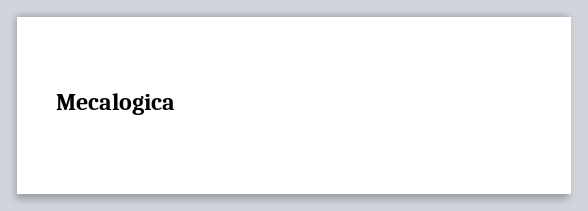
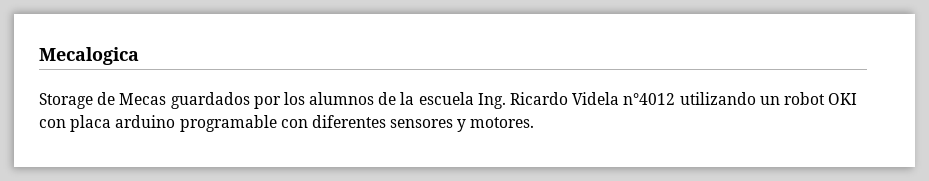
+ Storage de Mecas guardados por los alumnos de la escuela Ing. Ricardo Videla n°4012 utilizando un robot OKI con placa arduino programable con diferentes sensores y motores.

